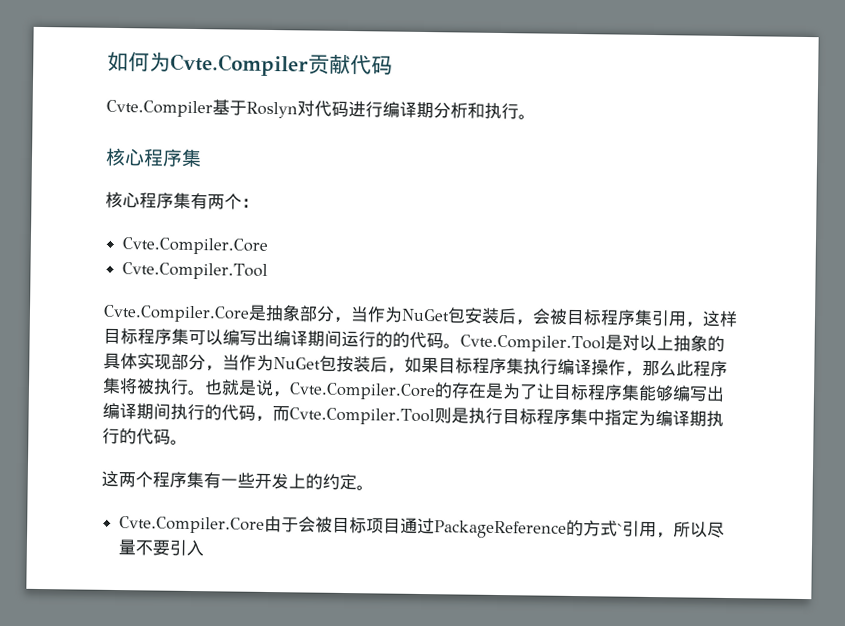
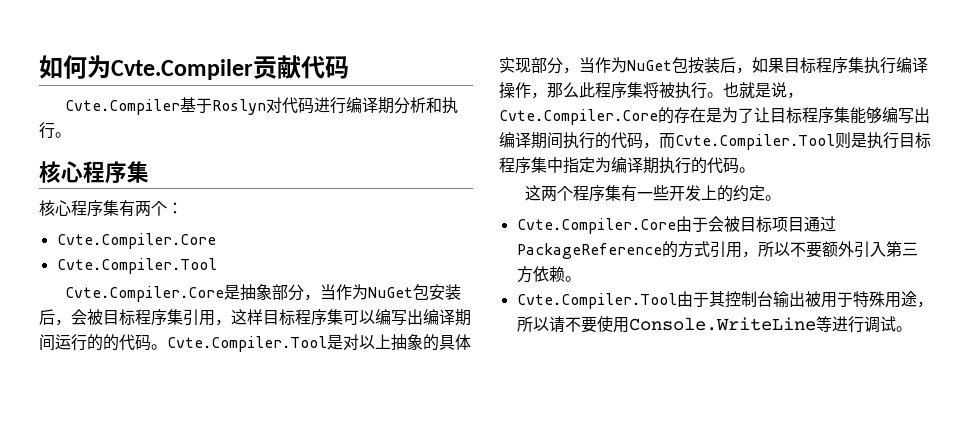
- Cvte.Compiler.Core由于会被目标项目通过PackageReference的方式`引用，所以尽量不要引入
+ Cvte.Compiler.Core由于会被目标项目通过PackageReference的方式引用，所以不要额外引入第三方依赖。
+ Cvte.Compiler.Tool由于其控制台输出被用于特殊用途，所以请不要使用Console.WriteLine等进行调试。

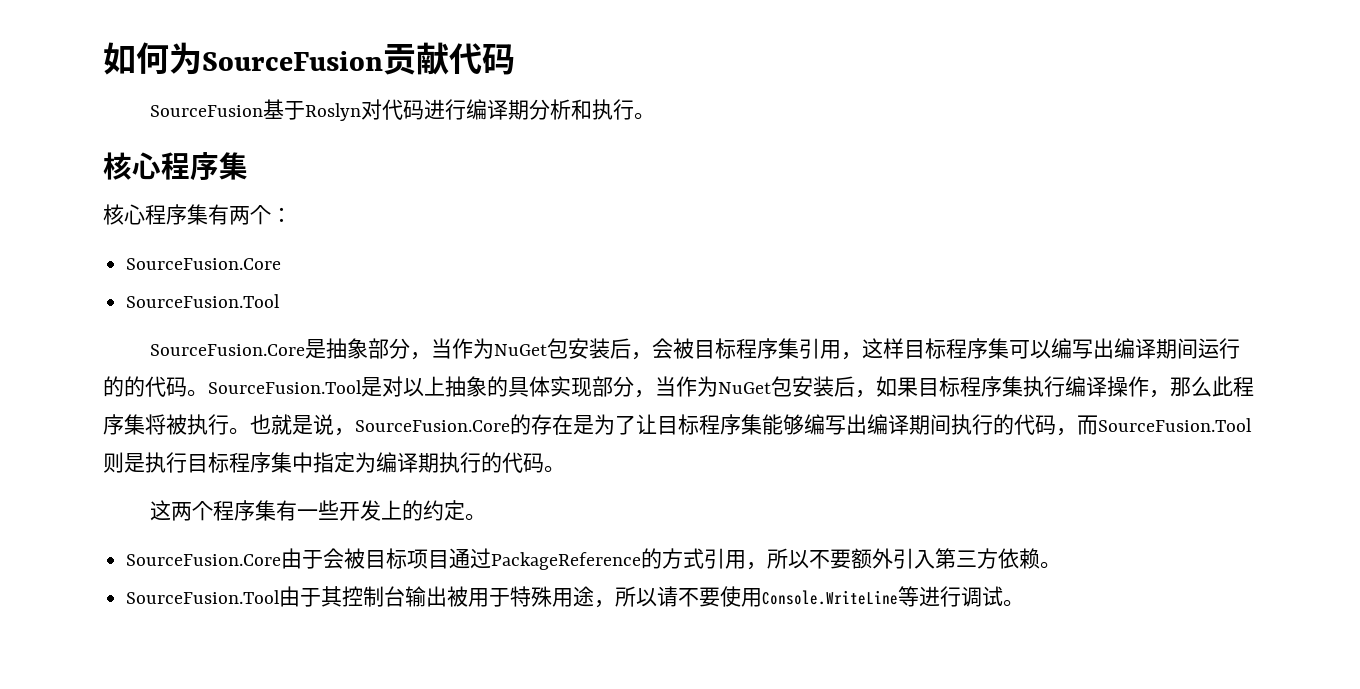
- 如何为Cvte.Compiler贡献代码
+ 如何为SourceFusion贡献代码
- Cvte.Compiler基于Roslyn对代码进行编译期分析和执行。
+ SourceFusion基于Roslyn对代码进行编译期分析和执行。
  核心程序集有两个：
- Cvte.Compiler.Core
- Cvte.Compiler.Tool
- Cvte.Compiler.Core是抽象部分，当作为NuGet包安装后，会被目标程序集引用，这样目标程序集可以编写出编译期间运行的的代码。
+ SourceFusion.Core
+ SourceFusion.Tool
+ SourceFusion.Core是抽象部分，当作为NuGet包安装后，会被目标程序集引用，这样目标程序集可以编写出编译期间运行的的代码。
- Cvte.Compiler.Tool是对以上抽象的具体实现部分，当作为NuGet包按装后，如果目标程序集执行编译操作，那么此程序集将被执行。
+ SourceFusion.Tool是对以上抽象的具体实现部分，当作为NuGet包安装后，如果目标程序集执行编译操作，那么此程序集将被执行。
- 也就是说，Cvte.Compiler.Core的存在是为了让目标程序集能够编写出编译期间执行的代码，而Cvte.Compiler.Tool则是执行目标程序集中指定为编译期执行的代码。
+ 也就是说，SourceFusion.Core的存在是为了让目标程序集能够编写出编译期间执行的代码，而SourceFusion.Tool则是执行目标程序集中指定为编译期执行的代码。
- Cvte.Compiler.Core由于会被目标项目通过PackageReference的方式引用，所以不要额外引入第三方依赖。
+ SourceFusion.Core由于会被目标项目通过PackageReference的方式引用，所以不要额外引入第三方依赖。
- Cvte.Compiler.Tool由于其控制台输出被用于特殊用途，所以请不要使用Console.WriteLine等进行调试。
+ SourceFusion.Tool由于其控制台输出被用于特殊用途，所以请不要使用Console.WriteLine等进行调试。

